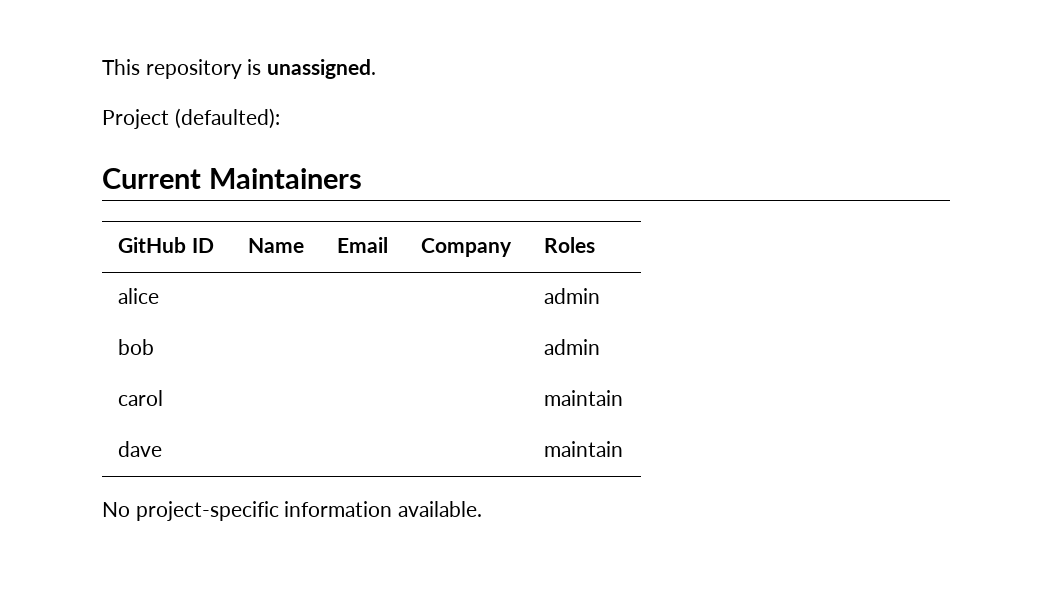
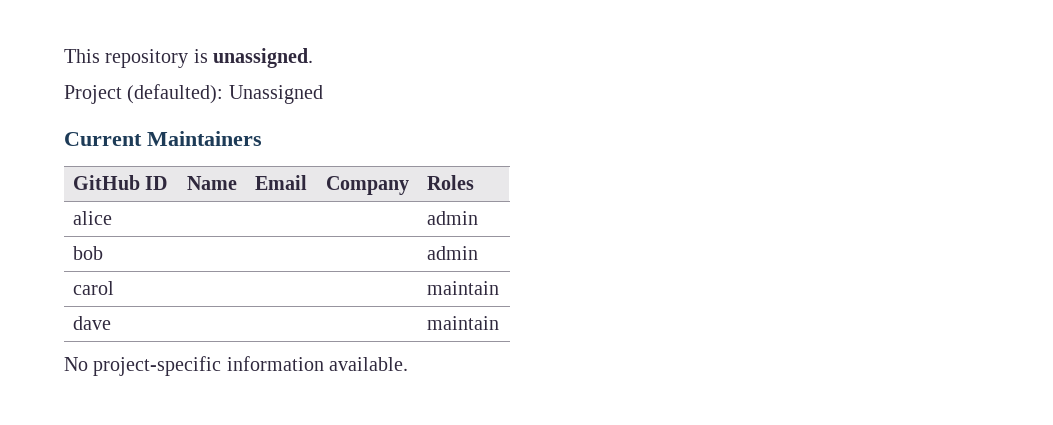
- Project (defaulted):
+ Project (defaulted): Unassigned

